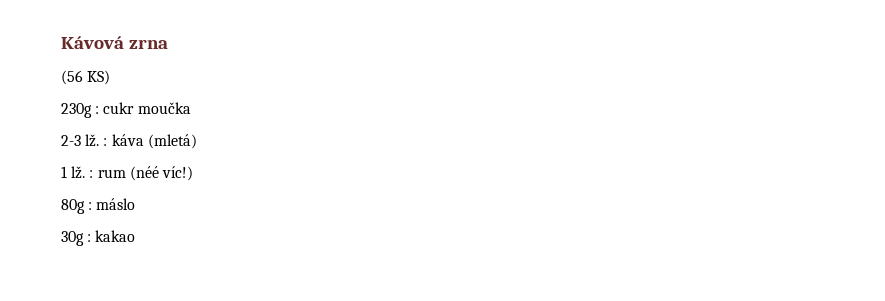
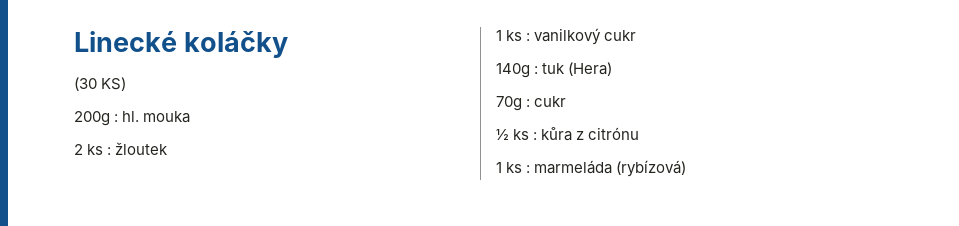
- Kávová zrna
- (56 KS)
- 230g : cukr moučka
- 2-3 lž. : káva (mletá)
- 1 lž. : rum (néé víc!)
- 80g : máslo
- 30g : kakao
+ Linecké koláčky
+ (30 KS)
+ 200g : hl. mouka
+ 2 ks : žloutek
+ 1 ks : vanilkový cukr
+ 140g : tuk (Hera)
+ 70g : cukr
+ ½ ks : kůra z citrónu
+ 1 ks : marmeláda (rybízová)

